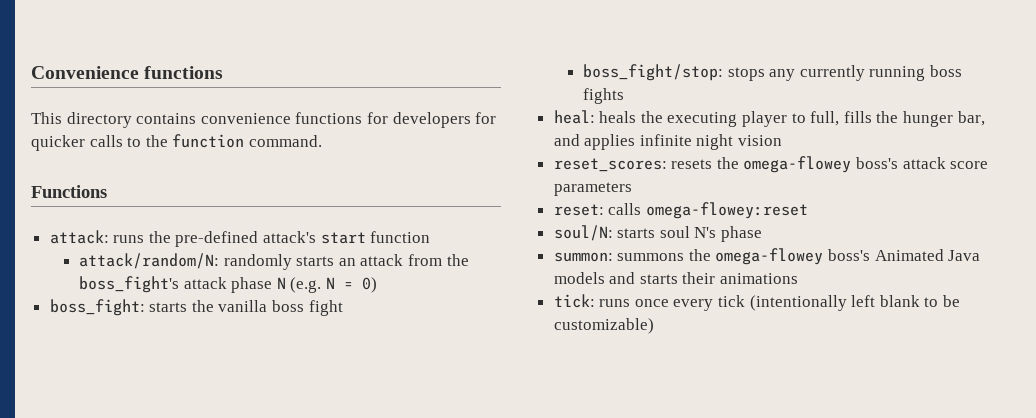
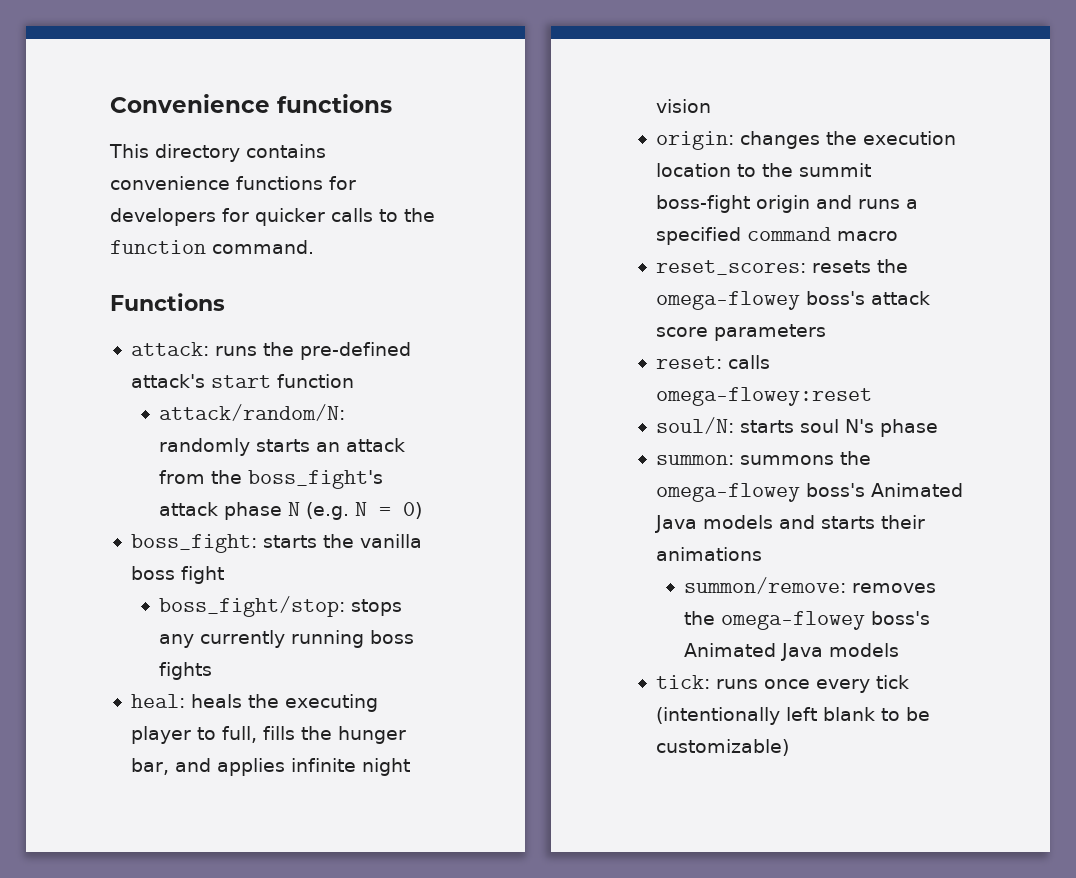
+ origin: changes the execution location to the summit boss-fight origin and runs a specified command macro
+ summon/remove: removes the omega-flowey boss's Animated Java models

